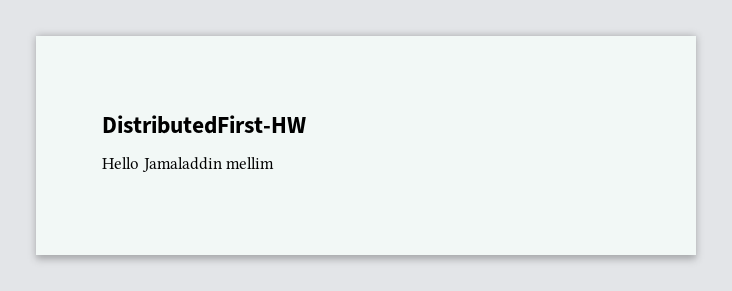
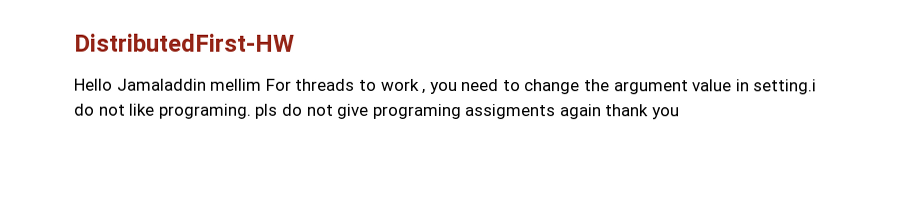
- Hello Jamaladdin mellim
+ Hello Jamaladdin mellim For threads to work , you need to change the argument value in setting.i do not like programing. pls do not give programing assigments again thank you

